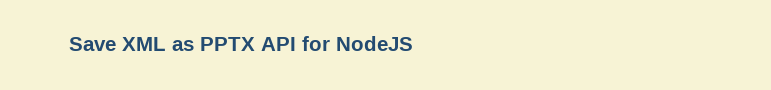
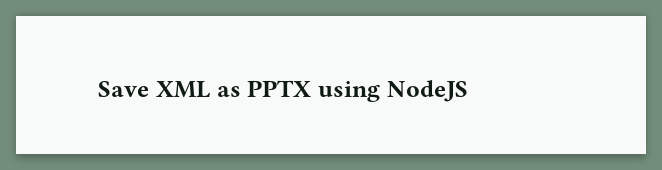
- Save XML as PPTX API for NodeJS
+ Save XML as PPTX using NodeJS

